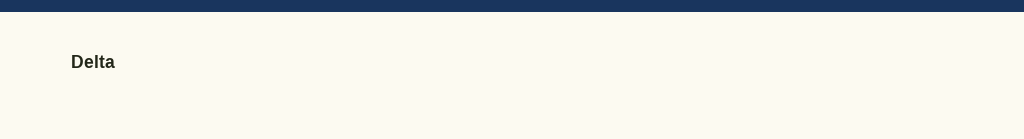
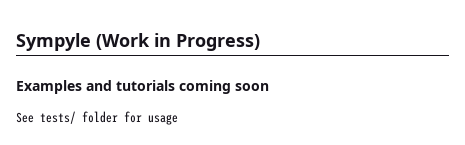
- Delta
+ Sympyle (Work in Progress)
+ Examples and tutorials coming soon
+ See tests/ folder for usage

